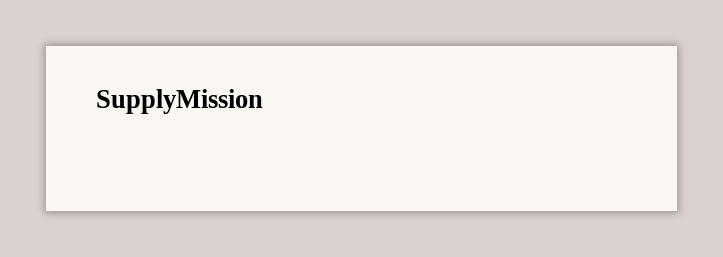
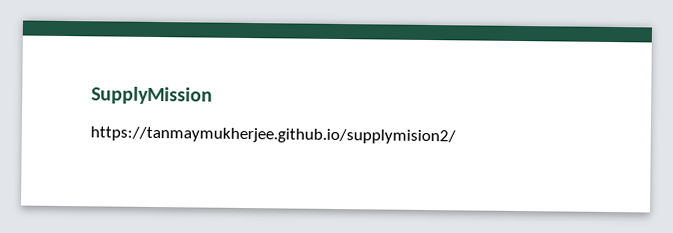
+ https://tanmaymukherjee.github.io/supplymision2/

